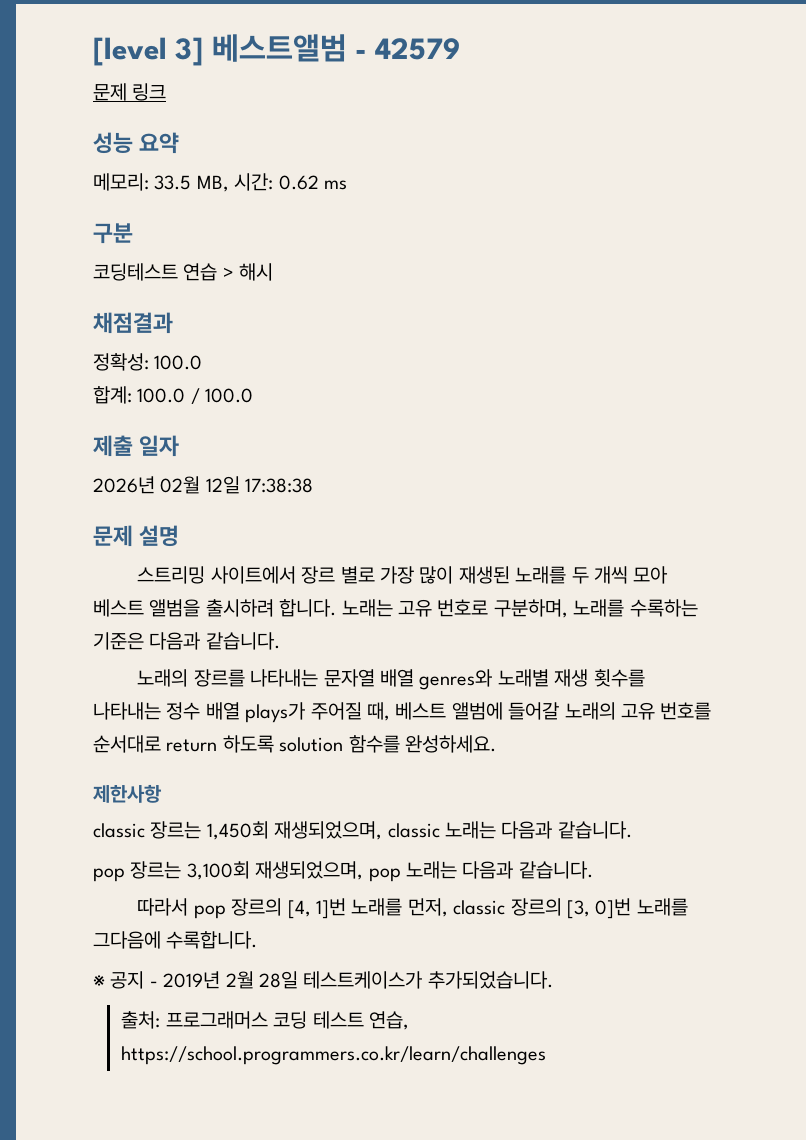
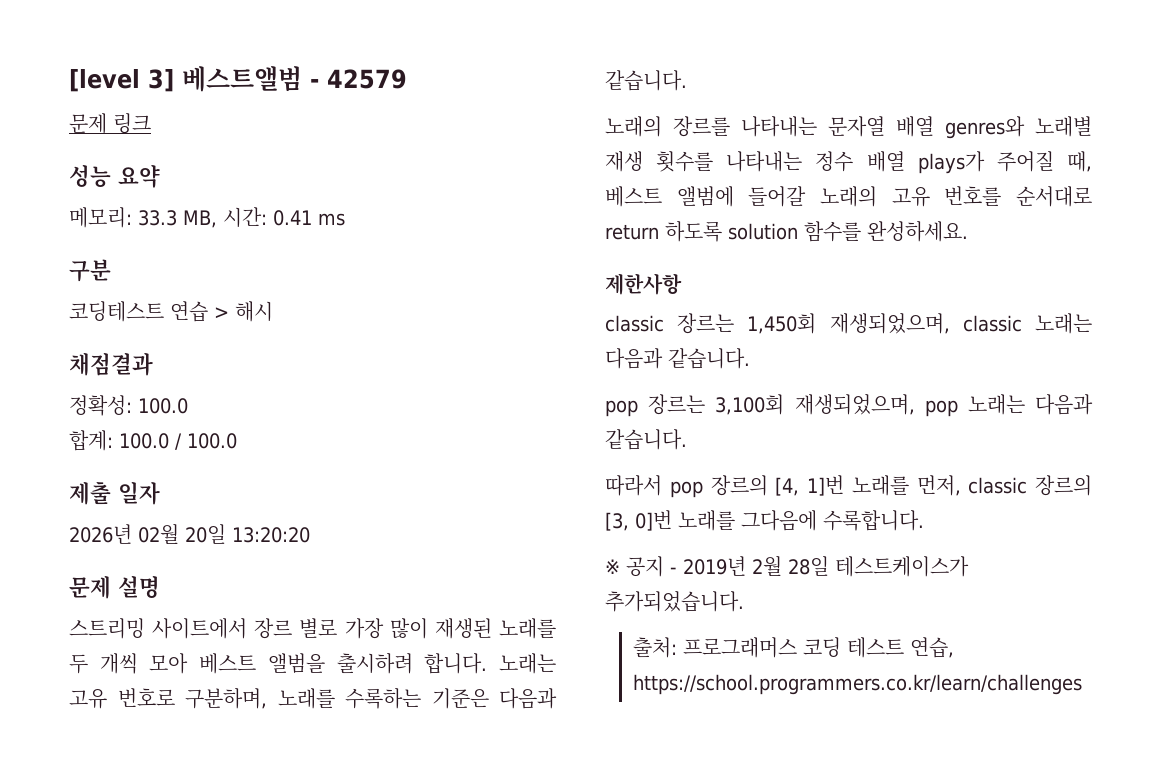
- 메모리: 33.5 MB, 시간: 0.62 ms
+ 메모리: 33.3 MB, 시간: 0.41 ms
- 2026년 02월 12일 17:38:38
+ 2026년 02월 20일 13:20:20

